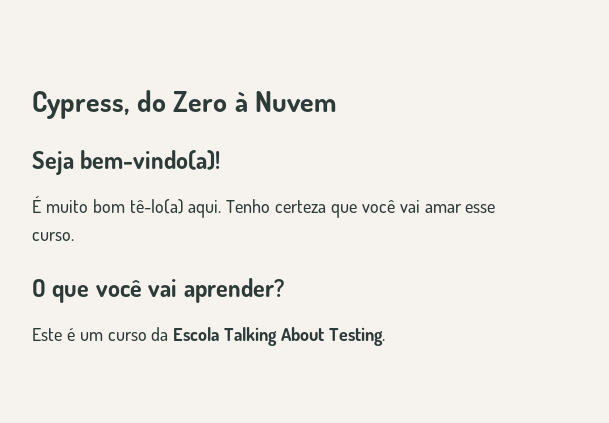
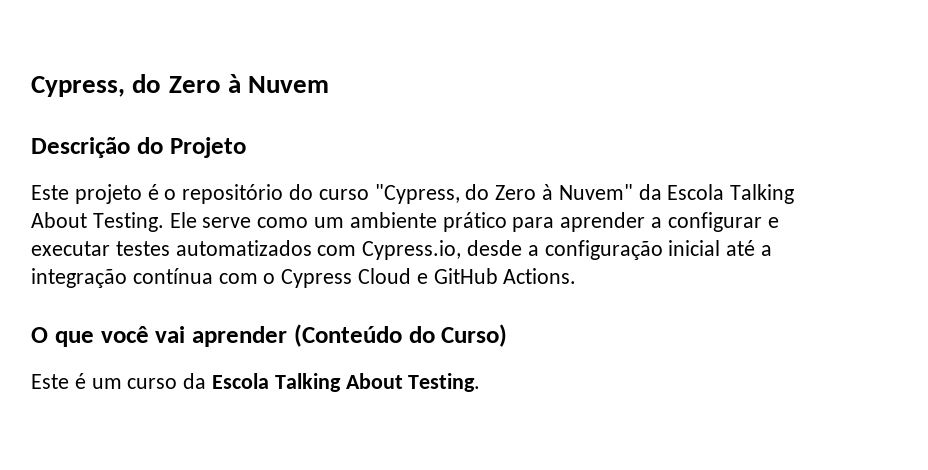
- Seja bem-vindo(a)!
- É muito bom tê-lo(a) aqui. Tenho certeza que você vai amar esse curso.
+ Descrição do Projeto
+ Este projeto é o repositório do curso "Cypress, do Zero à Nuvem" da Escola Talking About Testing. Ele serve como um ambiente prático para aprender a configurar e executar testes automatizados com Cypress.io, desde a configuração inicial até a integração contínua com o Cypress Cloud e GitHub Actions.
- O que você vai aprender?
+ O que você vai aprender (Conteúdo do Curso)

